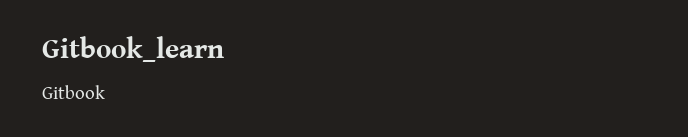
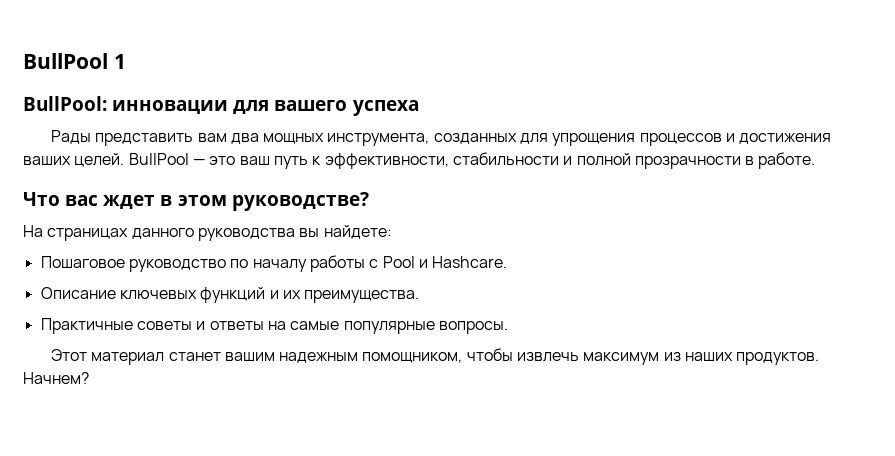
- Gitbook_learn
- Gitbook
+ BullPool 1
+ BullPool: инновации для вашего успеха
+ Рады представить вам два мощных инструмента, созданных для упрощения процессов и достижения ваших целей. BullPool — это ваш путь к эффективности, стабильности и полной прозрачности в работе.
+ Что вас ждет в этом руководстве?
+ На страницах данного руководства вы найдете:
+ Пошаговое руководство по началу работы с Pool и Hashcare.
+ Описание ключевых функций и их преимущества.
+ Практичные советы и ответы на самые популярные вопросы.
+ Этот материал станет вашим надежным помощником, чтобы извлечь максимум из наших продуктов. Начнем?

